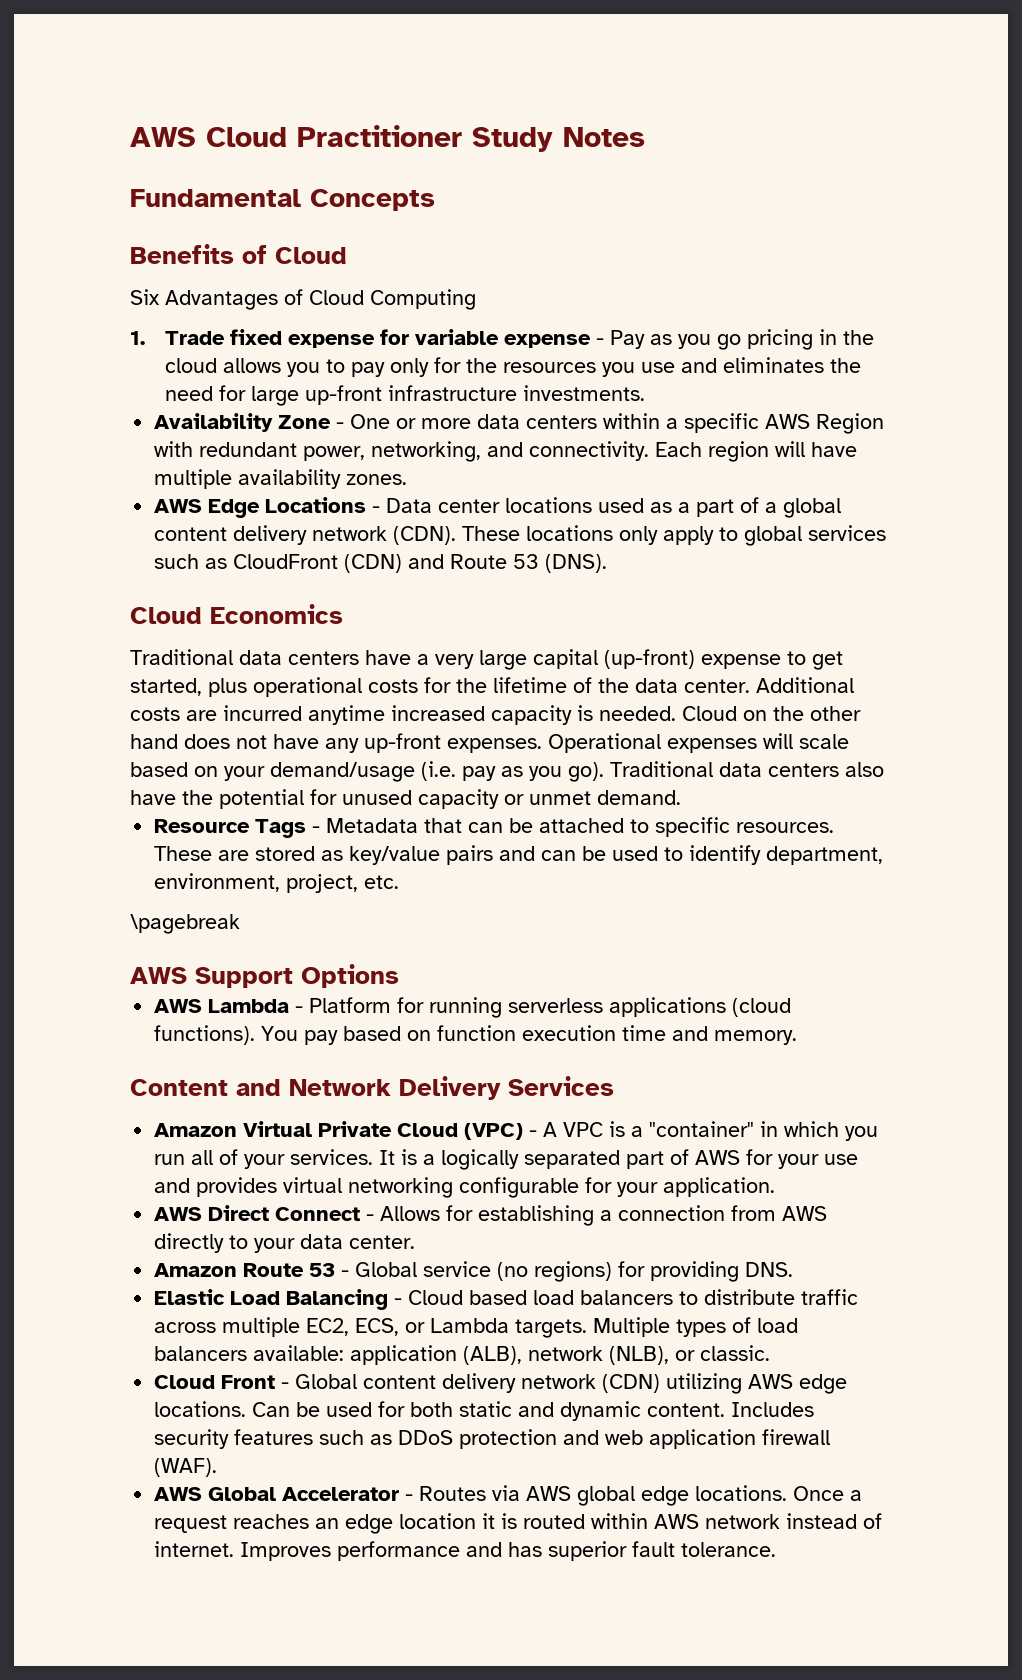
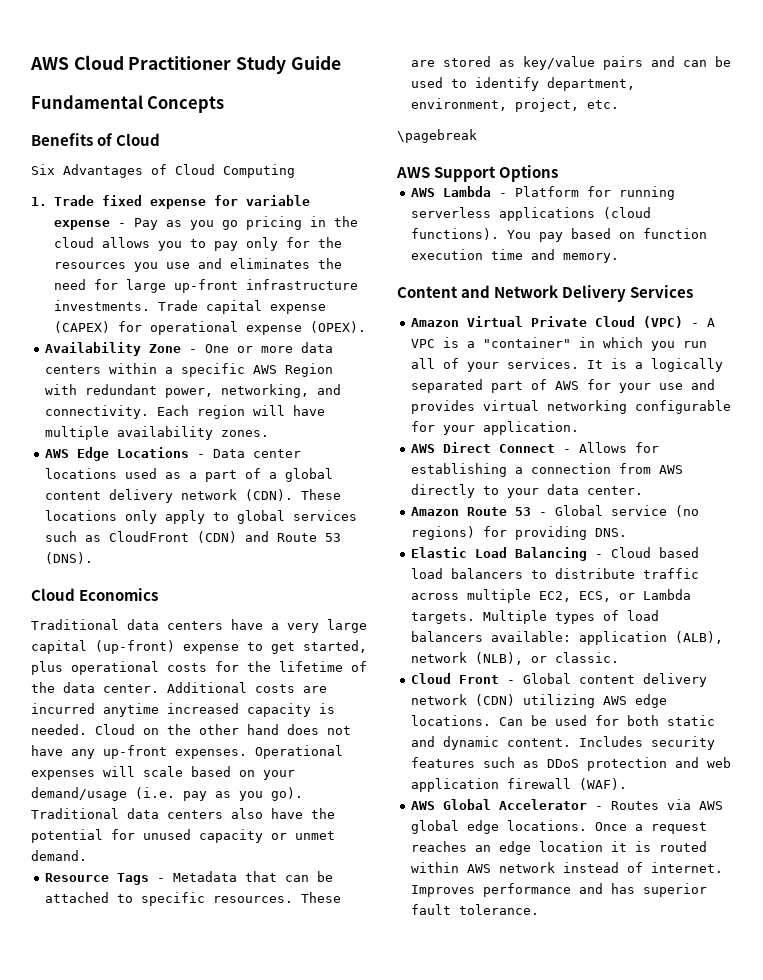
- AWS Cloud Practitioner Study Notes
+ AWS Cloud Practitioner Study Guide
+ Trade capital expense (CAPEX) for operational expense (OPEX).

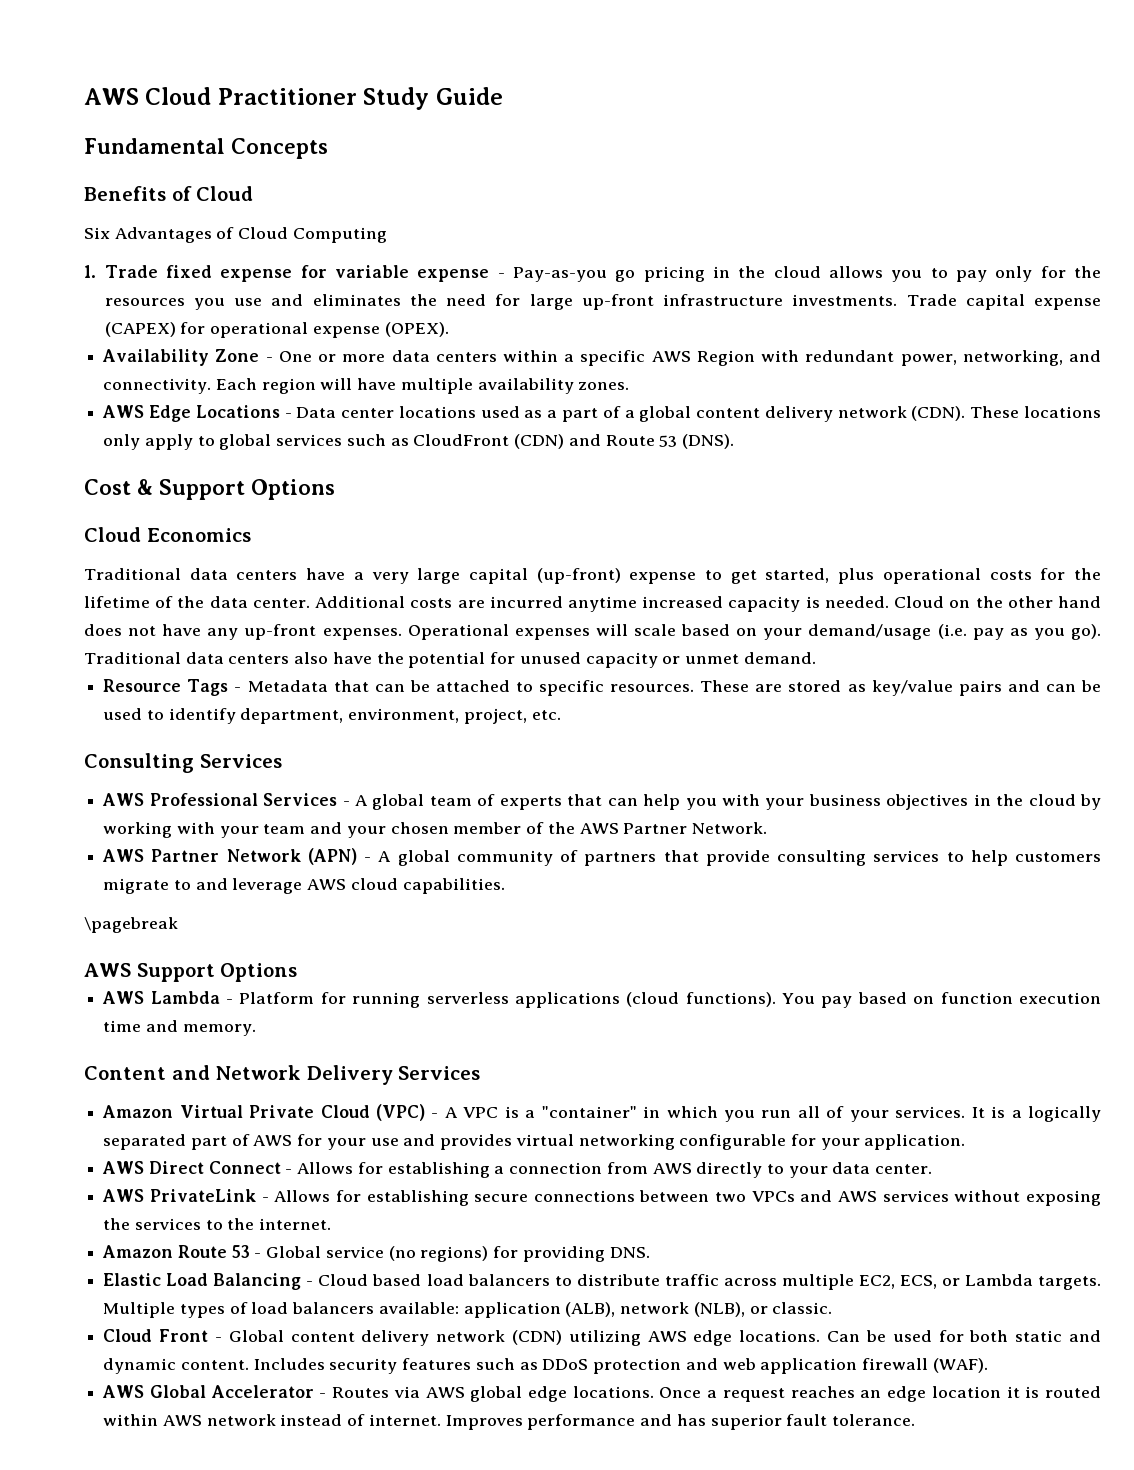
- 1. Trade fixed expense for variable expense - Pay as you go pricing in the cloud allows you to pay only for the resources you use and eliminates the need for large up-front infrastructure investments.
+ 1. Trade fixed expense for variable expense - Pay-as-you go pricing in the cloud allows you to pay only for the resources you use and eliminates the need for large up-front infrastructure investments.
+ Cost & Support Options
+ Consulting Services
+ AWS Professional Services - A global team of experts that can help you with your business objectives in the cloud by working with your team and your chosen member of the AWS Partner Network.
+ AWS Partner Network (APN) - A global community of partners that provide consulting services to help customers migrate to and leverage AWS cloud capabilities.
+ AWS PrivateLink - Allows for establishing secure connections between two VPCs and AWS services without exposing the services to the internet.

